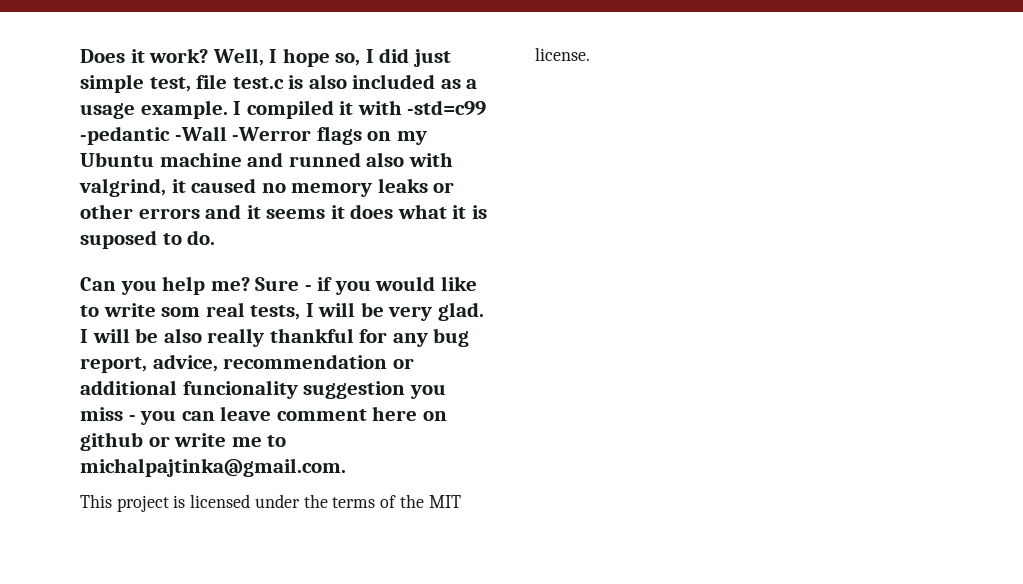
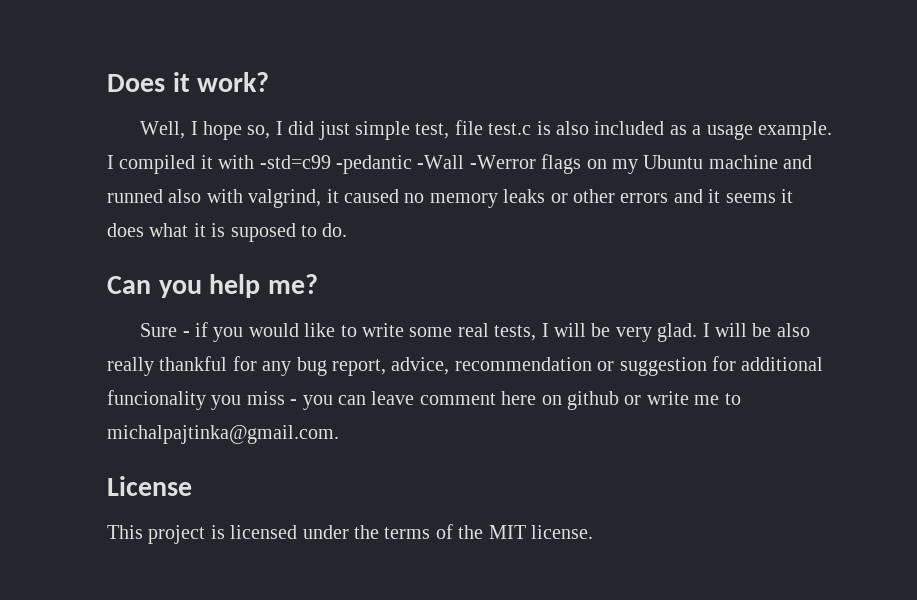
- Does it work? Well, I hope so, I did just simple test, file test.c is also included as a usage example.
+ Does it work?
+ Well, I hope so, I did just simple test, file test.c is also included as a usage example.
- Can you help me? Sure - if you would like to write som real tests, I will be very glad.
+ Can you help me?
+ Sure - if you would like to write some real tests, I will be very glad.
- I will be also really thankful for any bug report, advice, recommendation or additional funcionality suggestion you miss - you can leave comment here on github or write me to michalpajtinka@gmail.com.
+ I will be also really thankful for any bug report, advice, recommendation or suggestion for additional funcionality you miss - you can leave comment here on github or write me to michalpajtinka@gmail.com.
+ License

